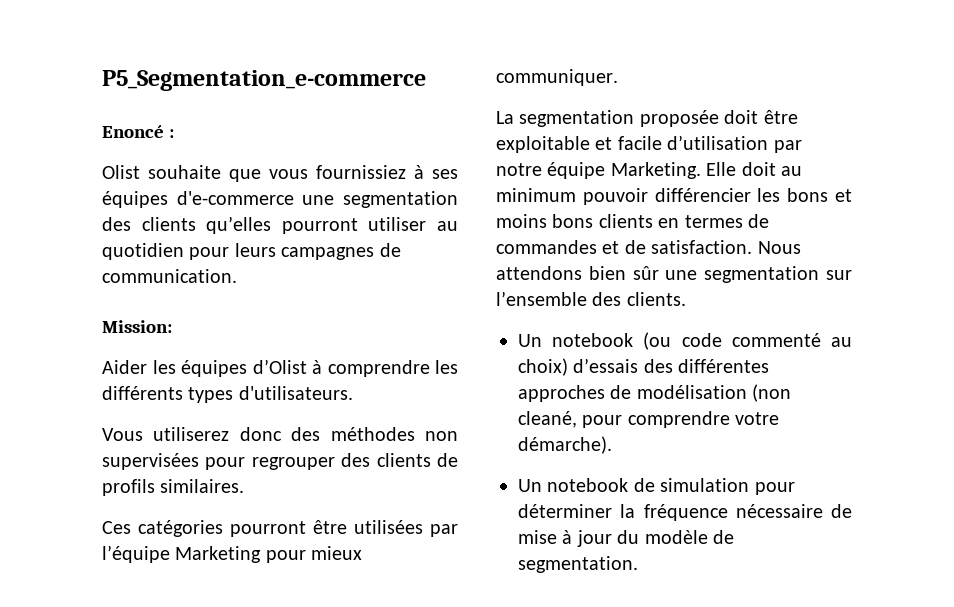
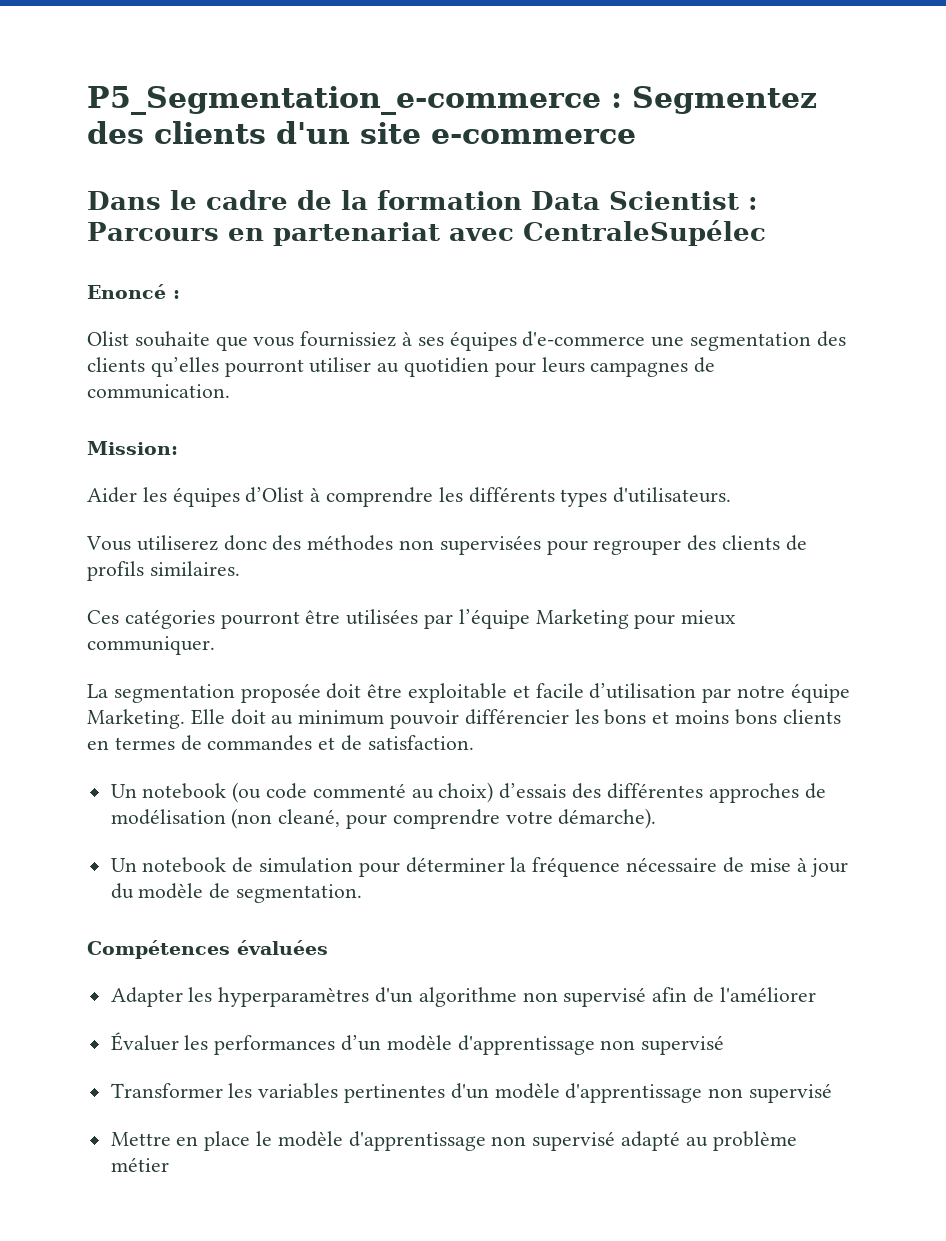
- P5_Segmentation_e-commerce
+ P5_Segmentation_e-commerce : Segmentez des clients d'un site e-commerce
+ Dans le cadre de la formation Data Scientist : Parcours en partenariat avec CentraleSupélec
- Nous attendons bien sûr une segmentation sur l’ensemble des clients.
+ Compétences évaluées
+ Adapter les hyperparamètres d'un algorithme non supervisé afin de l'améliorer
+ Évaluer les performances d’un modèle d'apprentissage non supervisé
+ Transformer les variables pertinentes d'un modèle d'apprentissage non supervisé
+ Mettre en place le modèle d'apprentissage non supervisé adapté au problème métier

